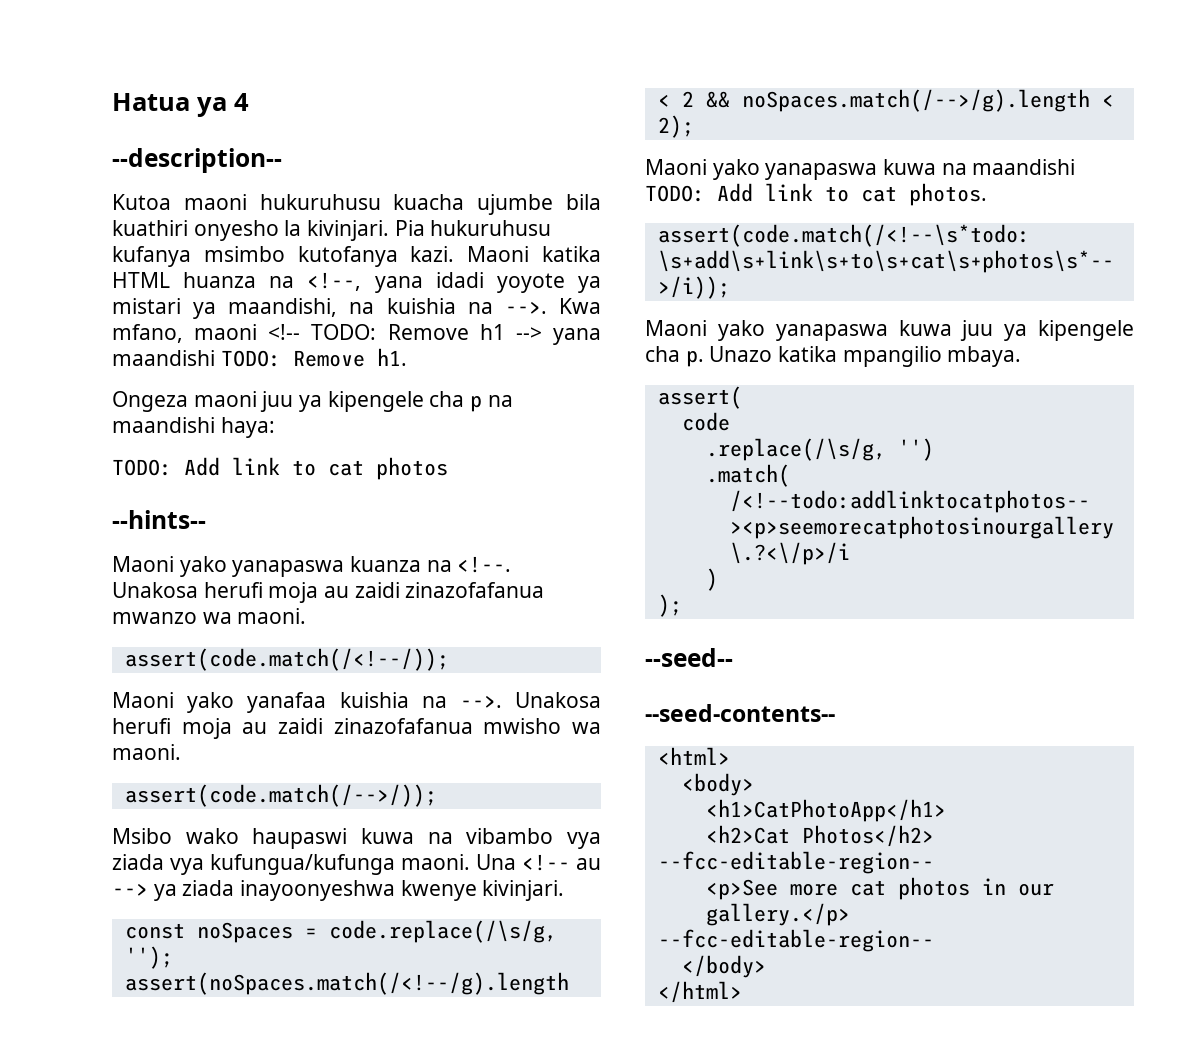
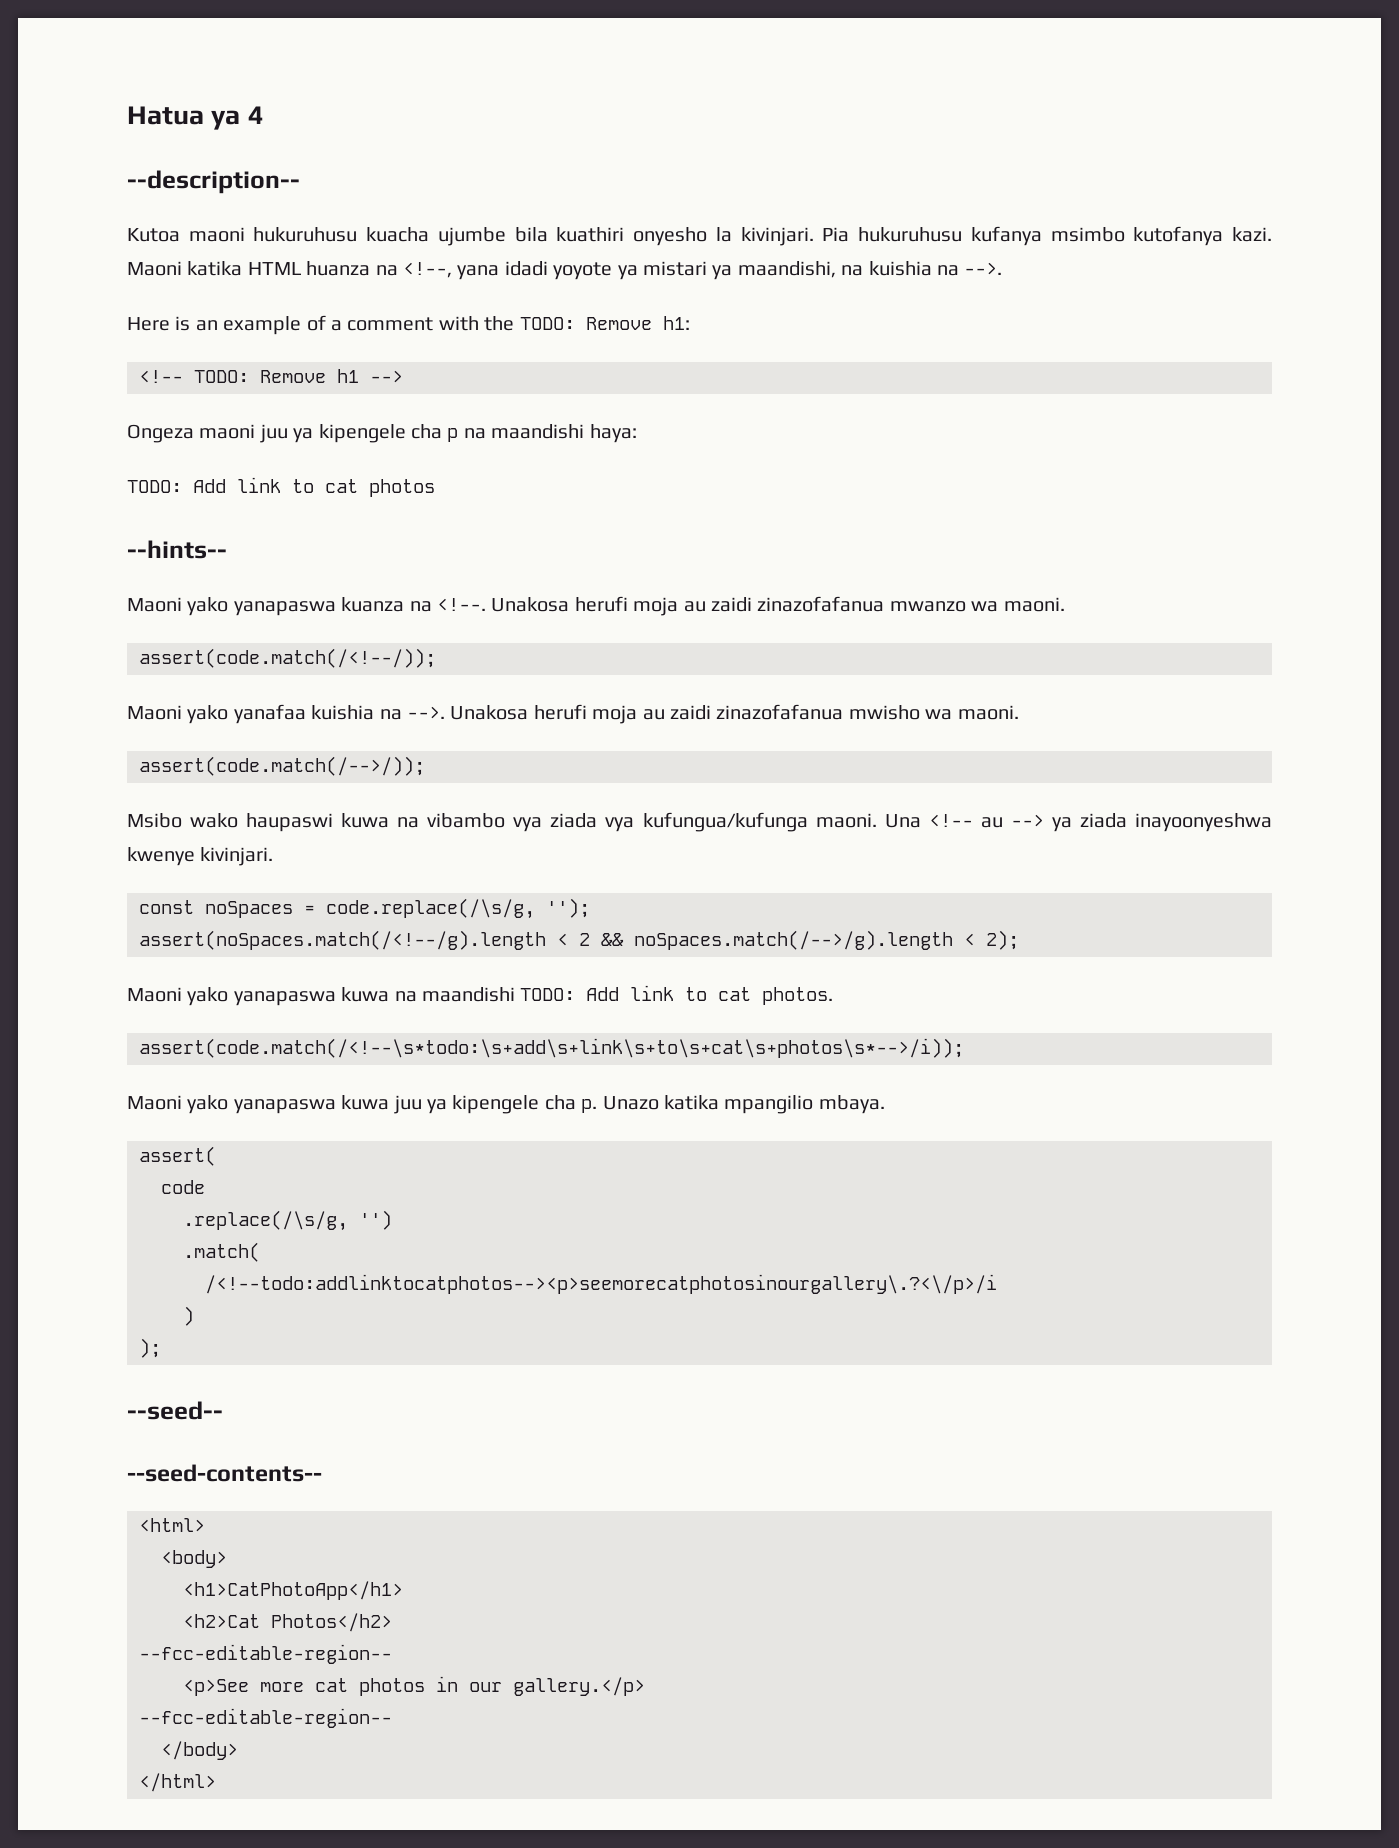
- Maoni katika HTML huanza na <!--, yana idadi yoyote ya mistari ya maandishi, na kuishia na -->. Kwa mfano, maoni <!-- TODO: Remove h1 --> yana maandishi TODO: Remove h1.
+ Maoni katika HTML huanza na <!--, yana idadi yoyote ya mistari ya maandishi, na kuishia na -->.
+ Here is an example of a comment with the TODO: Remove h1:
+ <!-- TODO: Remove h1 -->

